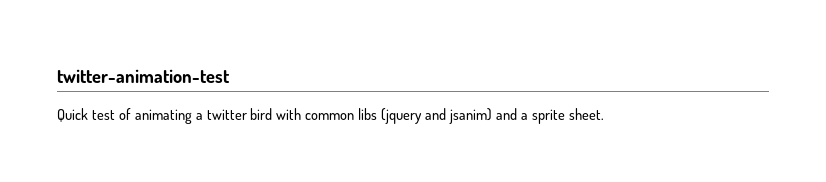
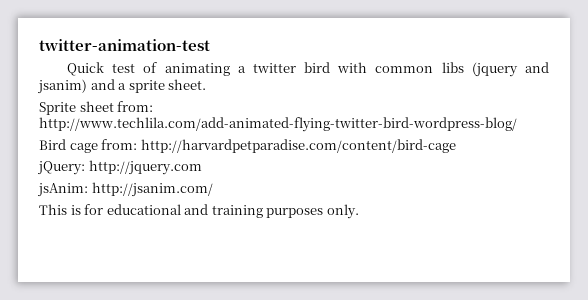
+ Sprite sheet from: http://www.techlila.com/add-animated-flying-twitter-bird-wordpress-blog/
+ Bird cage from: http://harvardpetparadise.com/content/bird-cage
+ jQuery: http://jquery.com
+ jsAnim: http://jsanim.com/
+ This is for educational and training purposes only.

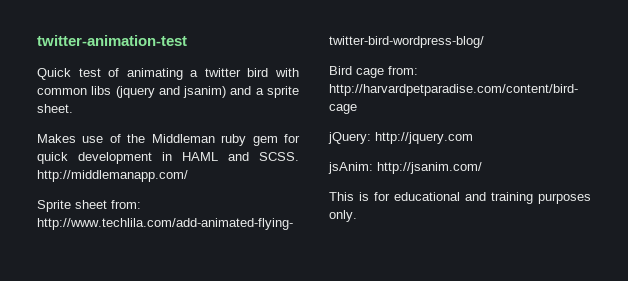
+ Makes use of the Middleman ruby gem for quick development in HAML and SCSS. http://middlemanapp.com/

